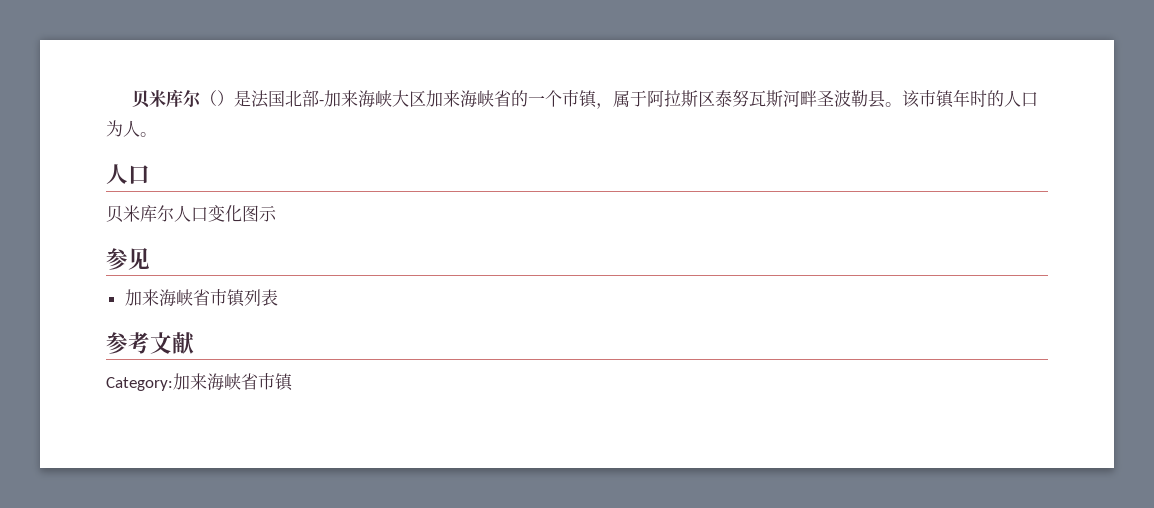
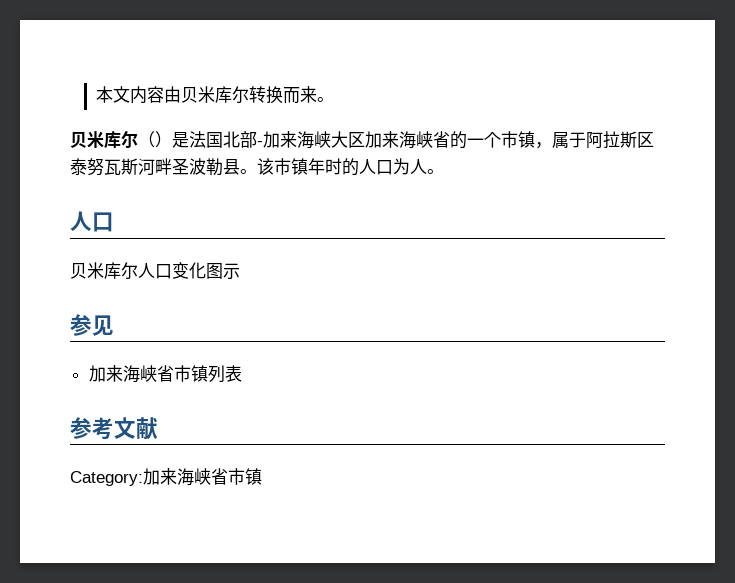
+ 本文内容由贝米库尔转换而来。

